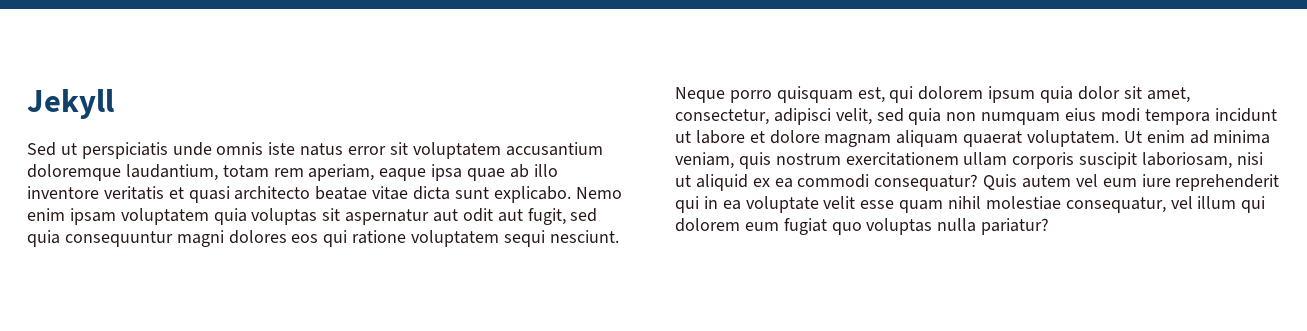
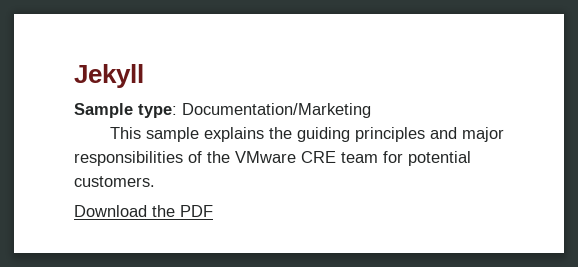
- Sed ut perspiciatis unde omnis iste natus error sit voluptatem accusantium doloremque laudantium, totam rem aperiam, eaque ipsa quae ab illo inventore veritatis et quasi architecto beatae vitae dicta sunt explicabo. Nemo enim ipsam voluptatem quia voluptas sit aspernatur aut odit aut fugit, sed quia consequuntur magni dolores eos qui ratione voluptatem sequi nesciunt. Neque porro quisquam est, qui dolorem ipsum quia dolor sit amet, consectetur, adipisci velit, sed quia non numquam eius modi tempora incidunt ut labore et dolore magnam aliquam quaerat voluptatem. Ut enim ad minima veniam, quis nostrum exercitationem ullam corporis suscipit laboriosam, nisi ut aliquid ex ea commodi consequatur? Quis autem vel eum iure reprehenderit qui in ea voluptate velit esse quam nihil molestiae consequatur, vel illum qui dolorem eum fugiat quo voluptas nulla pariatur?
+ Sample type: Documentation/Marketing
+ This sample explains the guiding principles and major responsibilities of the VMware CRE team for potential customers.
+ Download the PDF

